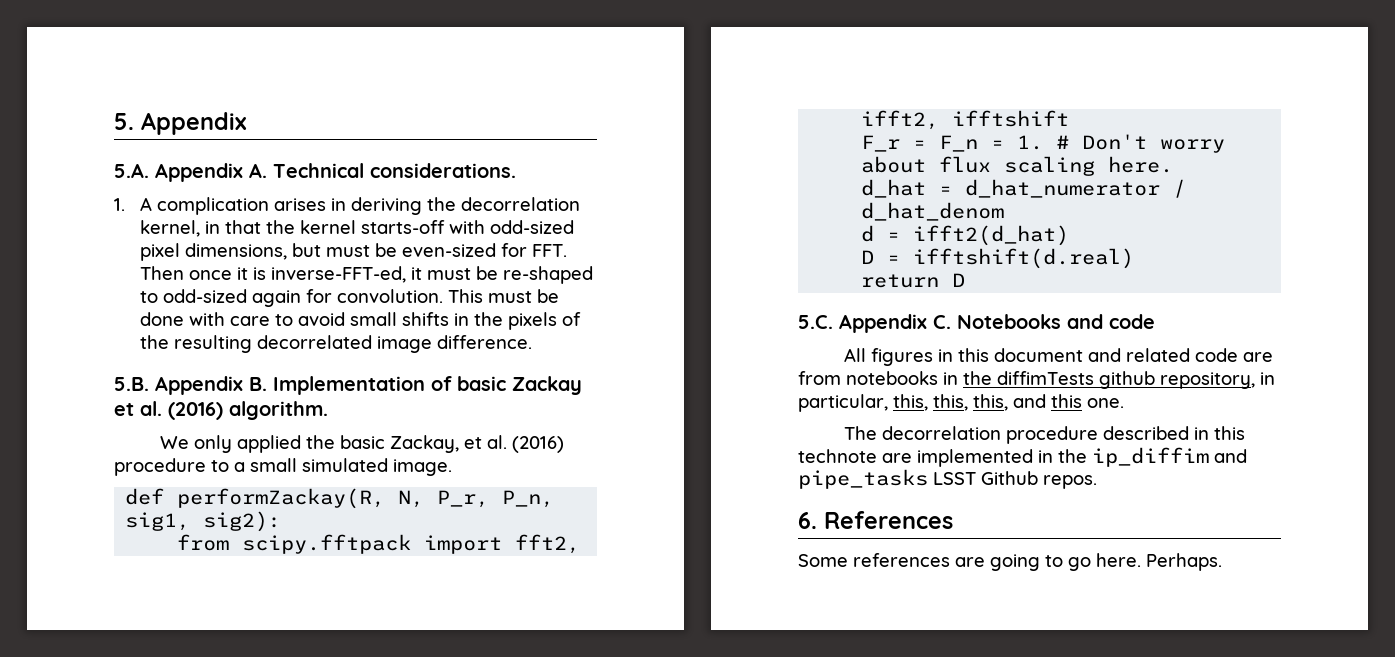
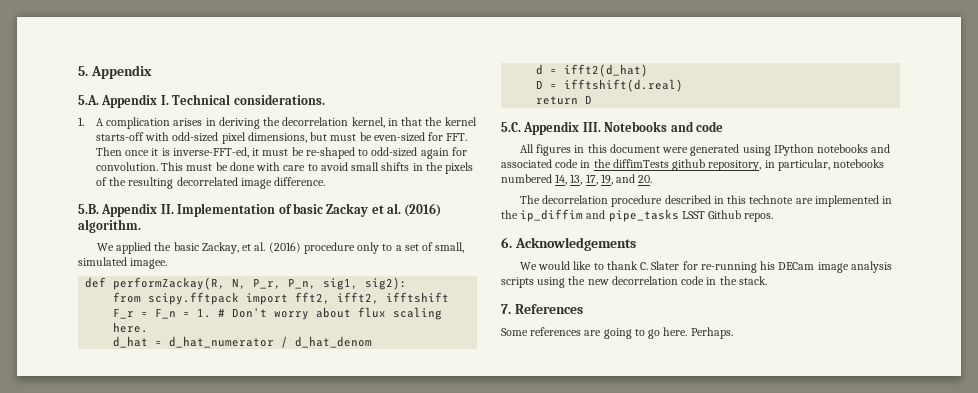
- 5.A. Appendix A. Technical considerations.
+ 5.A. Appendix I. Technical considerations.
- 5.B. Appendix B. Implementation of basic Zackay et al. (2016) algorithm.
+ 5.B. Appendix II. Implementation of basic Zackay et al. (2016) algorithm.
- We only applied the basic Zackay, et al. (2016) procedure to a small simulated image.
+ We applied the basic Zackay, et al. (2016) procedure only to a set of small, simulated imagee.
- 5.C. Appendix C. Notebooks and code
+ 5.C. Appendix III. Notebooks and code
- All figures in this document and related code are from notebooks in the diffimTests github repository, in particular, this, this, this, and this one.
+ All figures in this document were generated using IPython notebooks and associated code in the diffimTests github repository, in particular, notebooks numbered 14, 13, 17, 19, and 20.
- 6. References
+ 6. Acknowledgements
+ We would like to thank C. Slater for re-running his DECam image analysis scripts using the new decorrelation code in the stack.
+ 7. References

